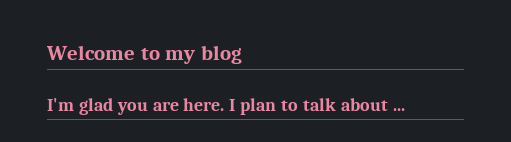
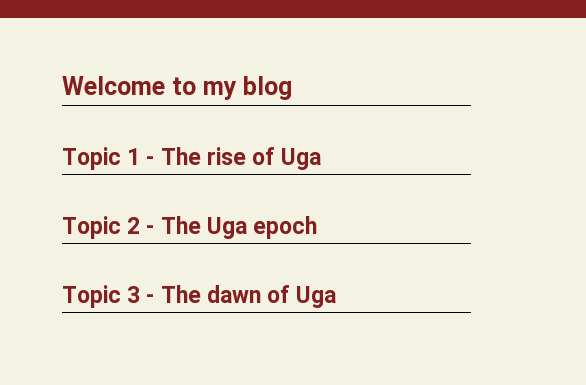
- I'm glad you are here. I plan to talk about ...
+ Topic 1 - The rise of Uga
+ Topic 2 - The Uga epoch
+ Topic 3 - The dawn of Uga

